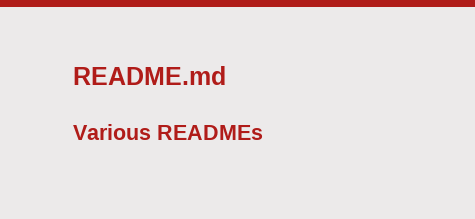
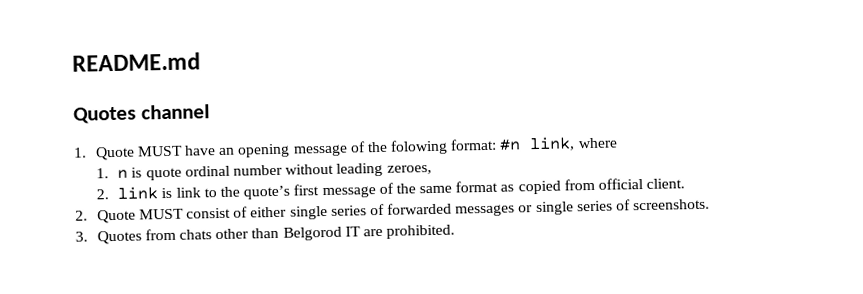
- Various READMEs
+ Quotes channel
+ 1. Quote MUST have an opening message of the folowing format: #n link, where
+ 1. n is quote ordinal number without leading zeroes,
+ 2. link is link to the quote’s first message of the same format as copied from official client.
+ 2. Quote MUST consist of either single series of forwarded messages or single series of screenshots.
+ 3. Quotes from chats other than Belgorod IT are prohibited.

